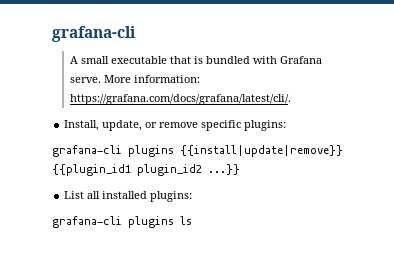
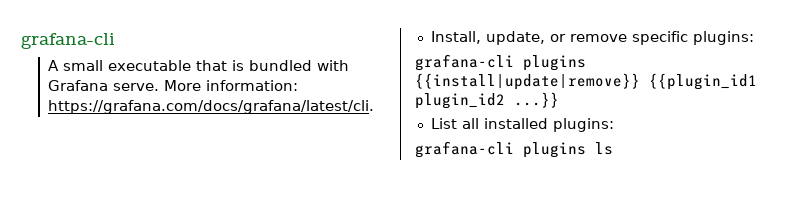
- More information: https://grafana.com/docs/grafana/latest/cli/.
+ More information: https://grafana.com/docs/grafana/latest/cli.

